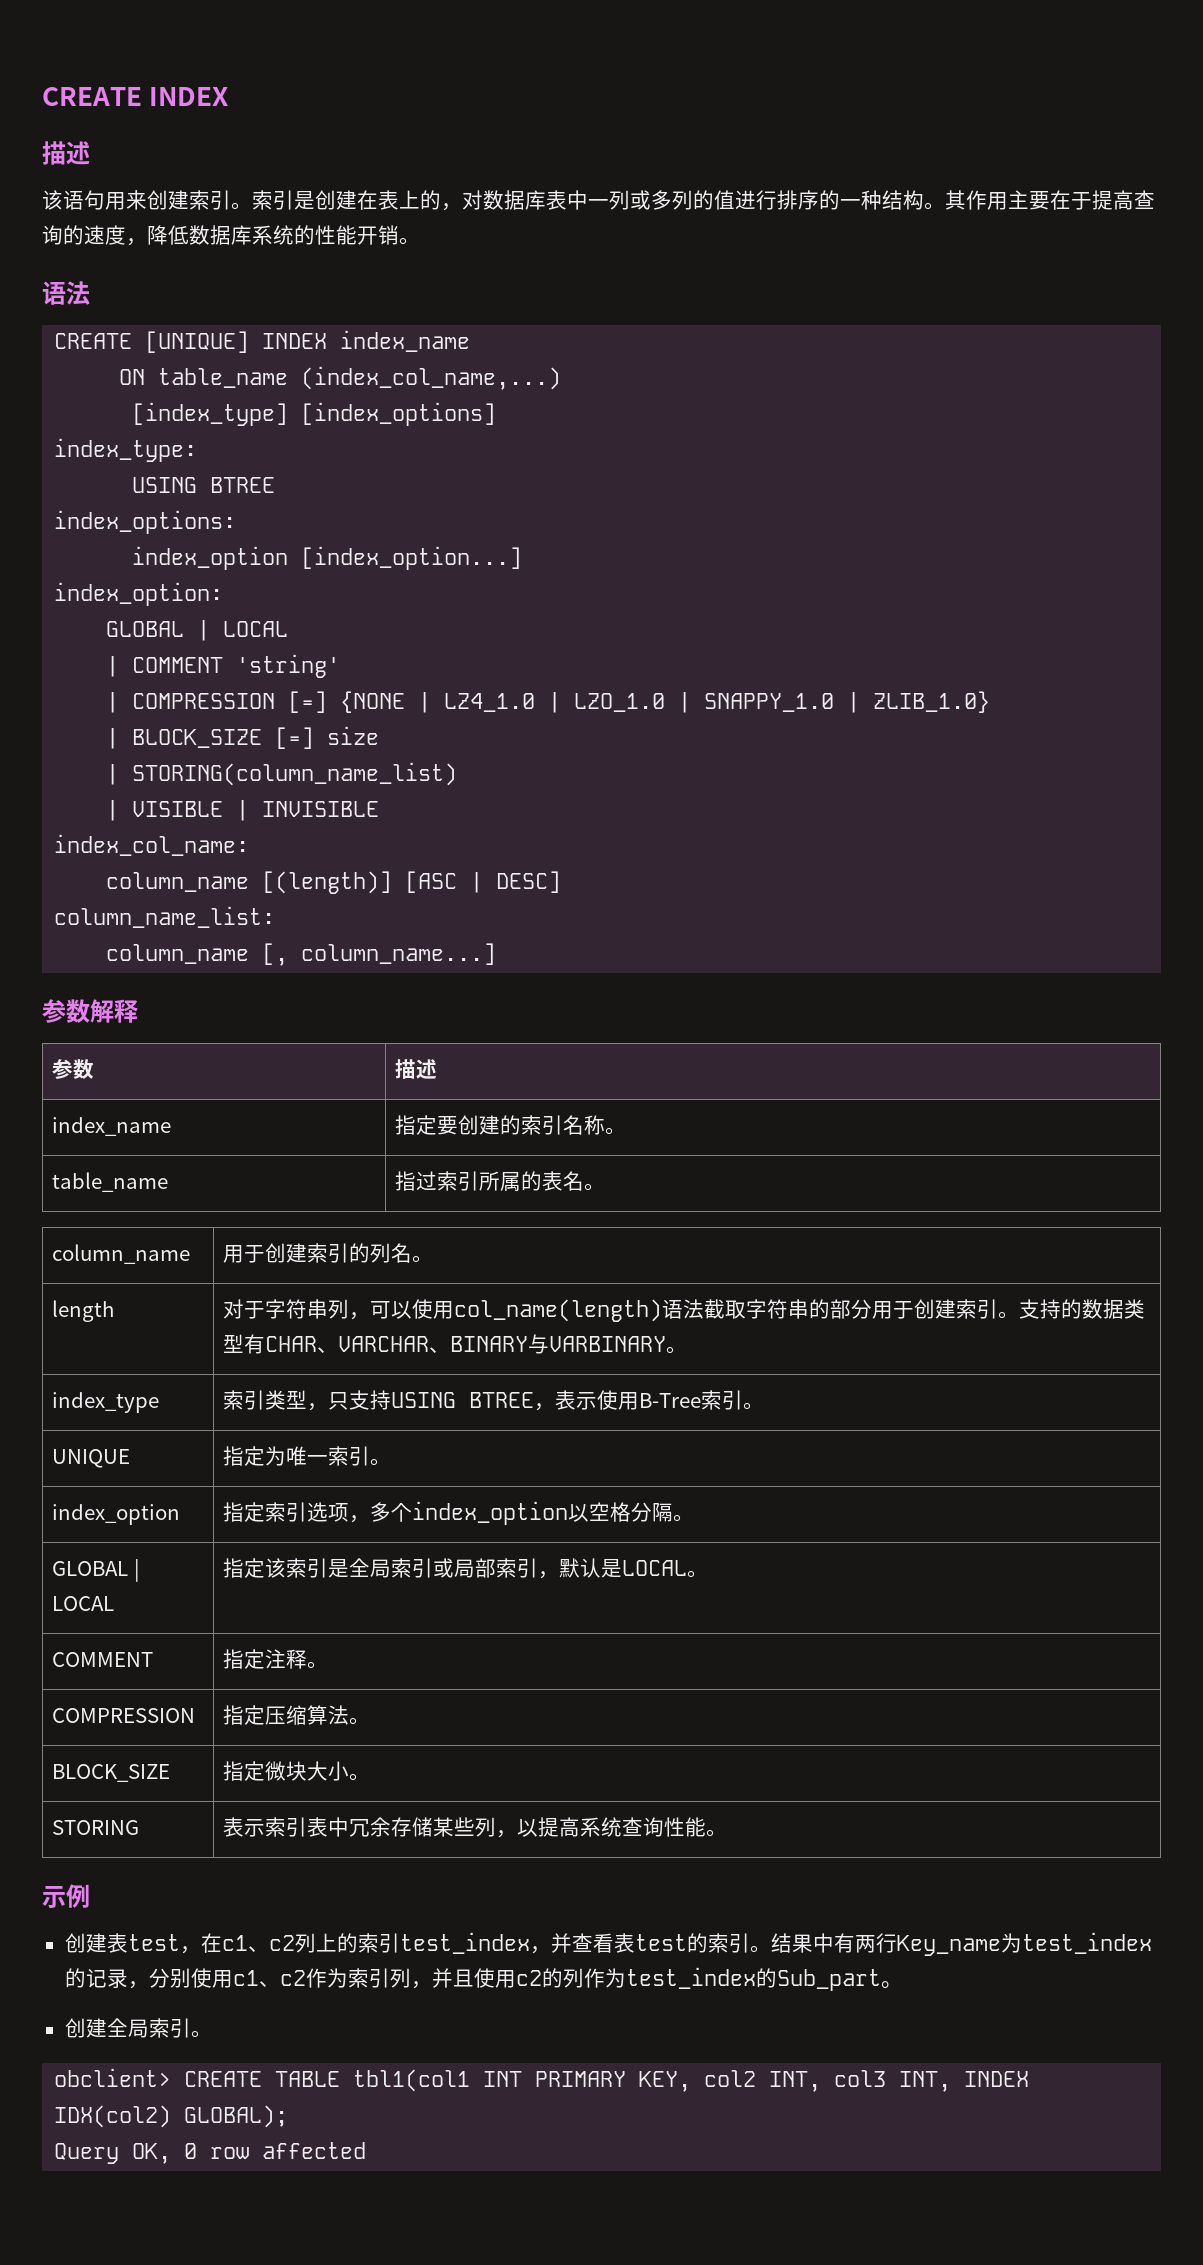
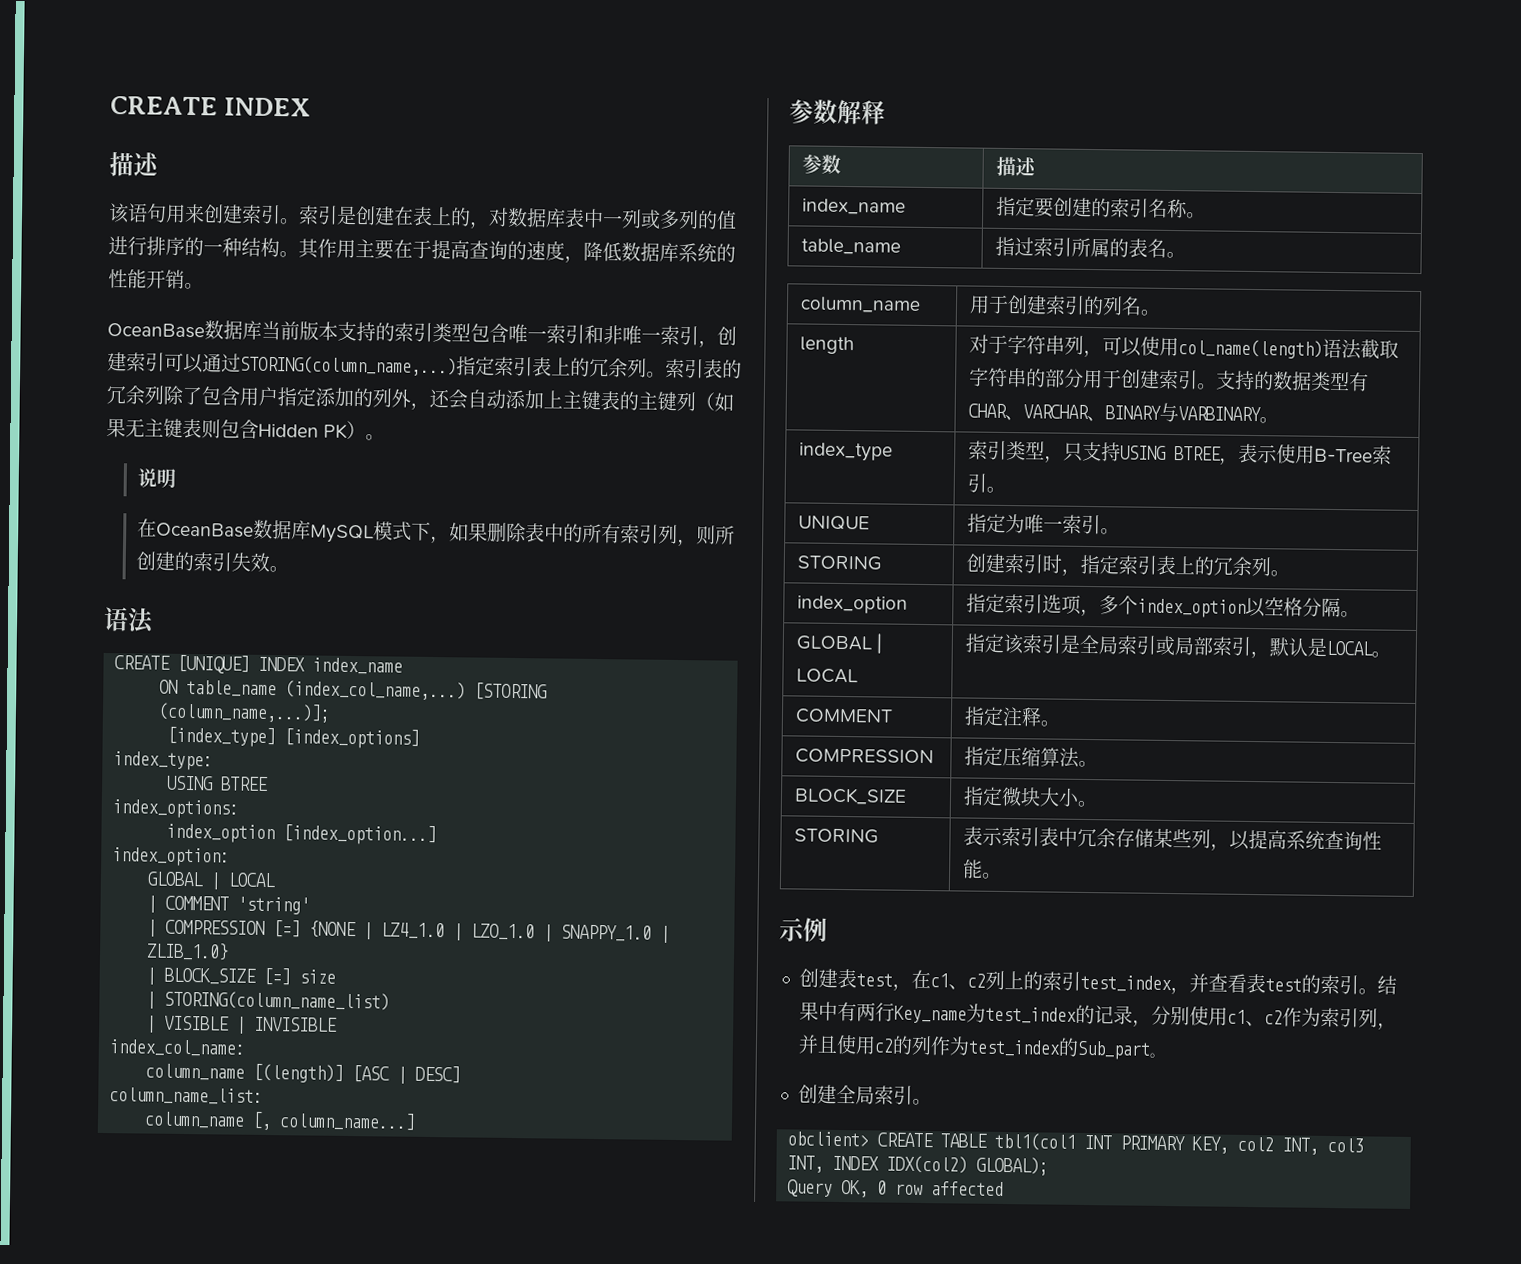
+ OceanBase数据库当前版本支持的索引类型包含唯一索引和非唯一索引，创建索引可以通过STORING(column_name,...)指定索引表上的冗余列。索引表的冗余列除了包含用户指定添加的列外，还会自动添加上主键表的主键列（如果无主键表则包含Hidden PK）。
+ 说明
+ 在OceanBase数据库MySQL模式下，如果删除表中的所有索引列，则所创建的索引失效。
+ [STORING (column_name,...)];
+ STORING | 创建索引时，指定索引表上的冗余列。

